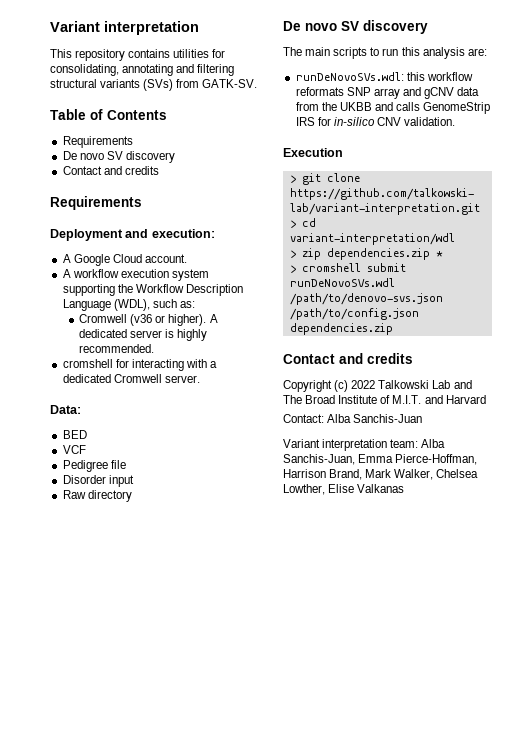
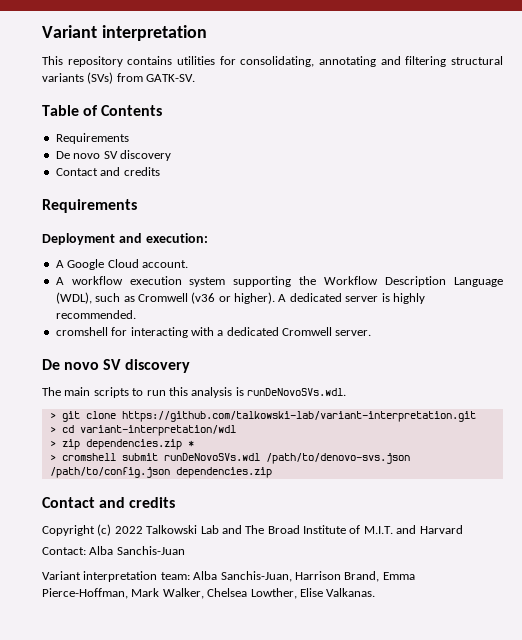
- A workflow execution system supporting the Workflow Description Language (WDL), such as:
- Cromwell (v36 or higher).
+ A workflow execution system supporting the Workflow Description Language (WDL), such as Cromwell (v36 or higher).
- Data:
- BED
- VCF
- Pedigree file
- Disorder input
- Raw directory
- The main scripts to run this analysis are:
- runDeNovoSVs.wdl: this workflow reformats SNP array and gCNV data from the UKBB and calls GenomeStrip IRS for in-silico CNV validation.
- Execution
+ The main scripts to run this analysis is runDeNovoSVs.wdl.
- Variant interpretation team: Alba Sanchis-Juan, Emma Pierce-Hoffman, Harrison Brand, Mark Walker, Chelsea Lowther, Elise Valkanas
+ Variant interpretation team: Alba Sanchis-Juan, Harrison Brand, Emma Pierce-Hoffman, Mark Walker, Chelsea Lowther, Elise Valkanas.

